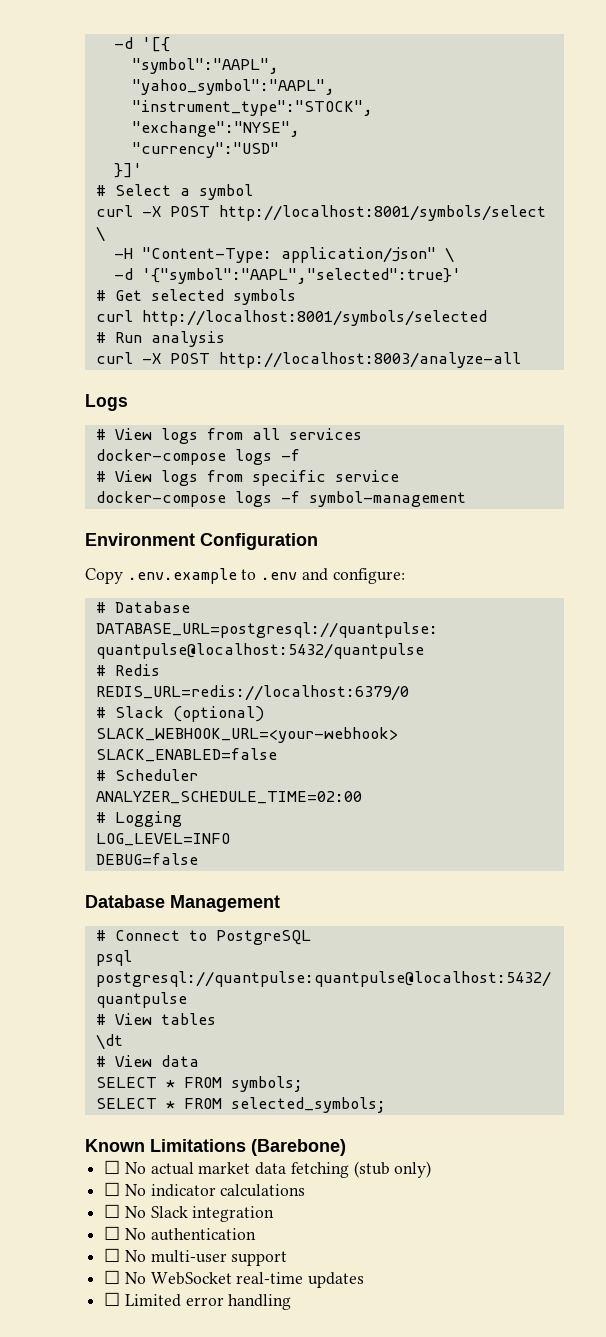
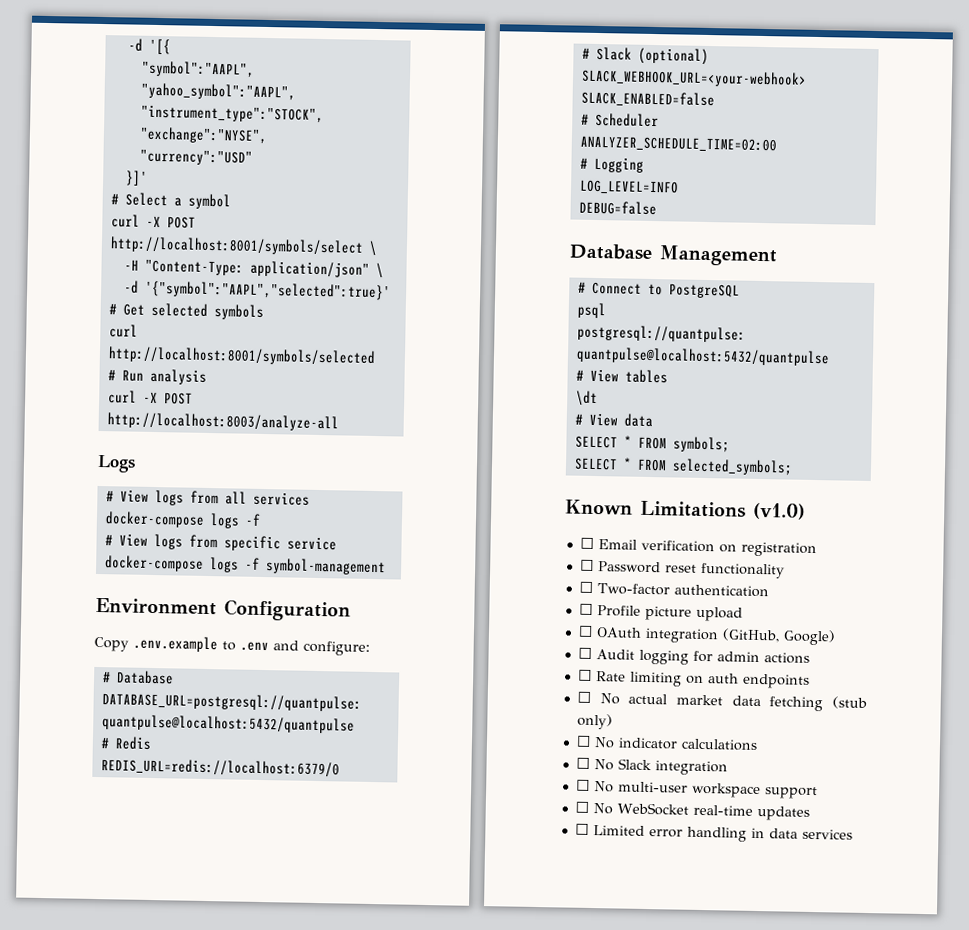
- Known Limitations (Barebone)
+ Known Limitations (v1.0)
+ ☐ Email verification on registration
+ ☐ Password reset functionality
+ ☐ Two-factor authentication
+ ☐ Profile picture upload
+ ☐ OAuth integration (GitHub, Google)
+ ☐ Audit logging for admin actions
+ ☐ Rate limiting on auth endpoints
- ☐ No authentication
- ☐ No multi-user support
+ ☐ No multi-user workspace support
- ☐ Limited error handling
+ ☐ Limited error handling in data services

